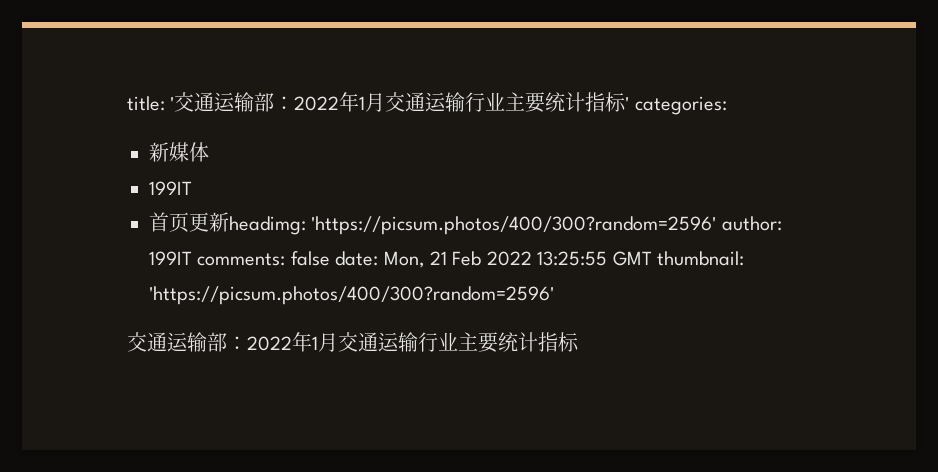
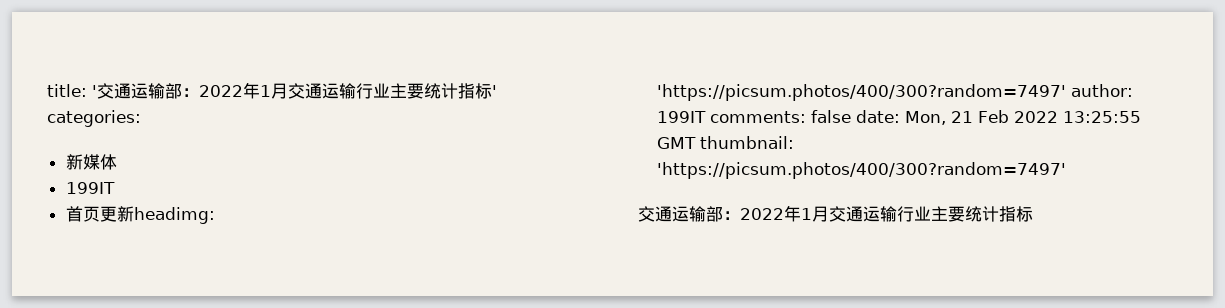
- 首页更新headimg: 'https://picsum.photos/400/300?random=2596' author: 199IT comments: false date: Mon, 21 Feb 2022 13:25:55 GMT thumbnail: 'https://picsum.photos/400/300?random=2596'
+ 首页更新headimg: 'https://picsum.photos/400/300?random=7497' author: 199IT comments: false date: Mon, 21 Feb 2022 13:25:55 GMT thumbnail: 'https://picsum.photos/400/300?random=7497'

